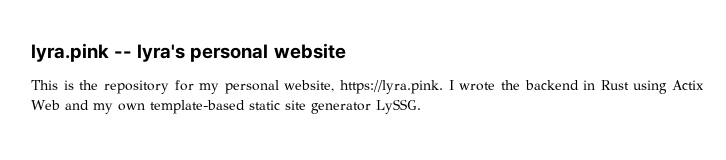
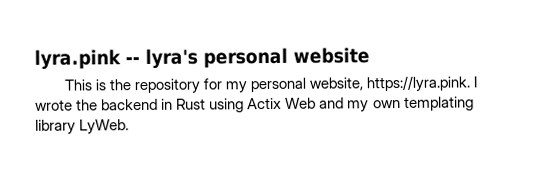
- This is the repository for my personal website, https://lyra.pink. I wrote the backend in Rust using Actix Web and my own template-based static site generator LySSG.
+ This is the repository for my personal website, https://lyra.pink. I wrote the backend in Rust using Actix Web and my own templating library LyWeb.

